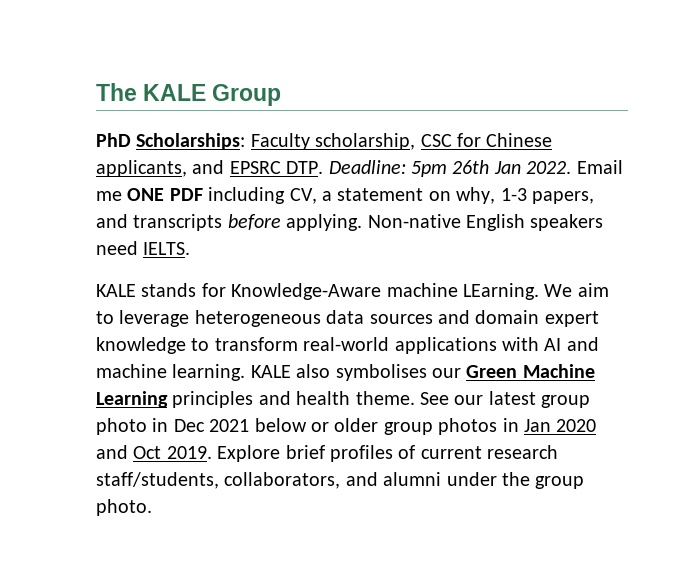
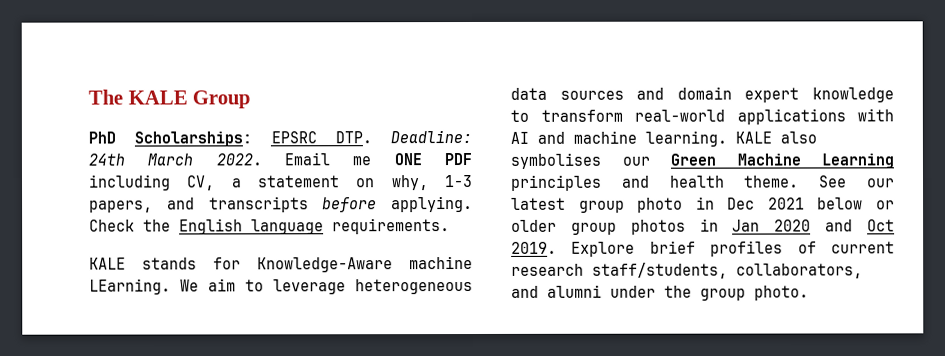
- PhD Scholarships: Faculty scholarship, CSC for Chinese applicants, and EPSRC DTP. Deadline: 5pm 26th Jan 2022.
+ PhD Scholarships: EPSRC DTP. Deadline: 24th March 2022.
- Non-native English speakers need IELTS.
+ Check the English language requirements.

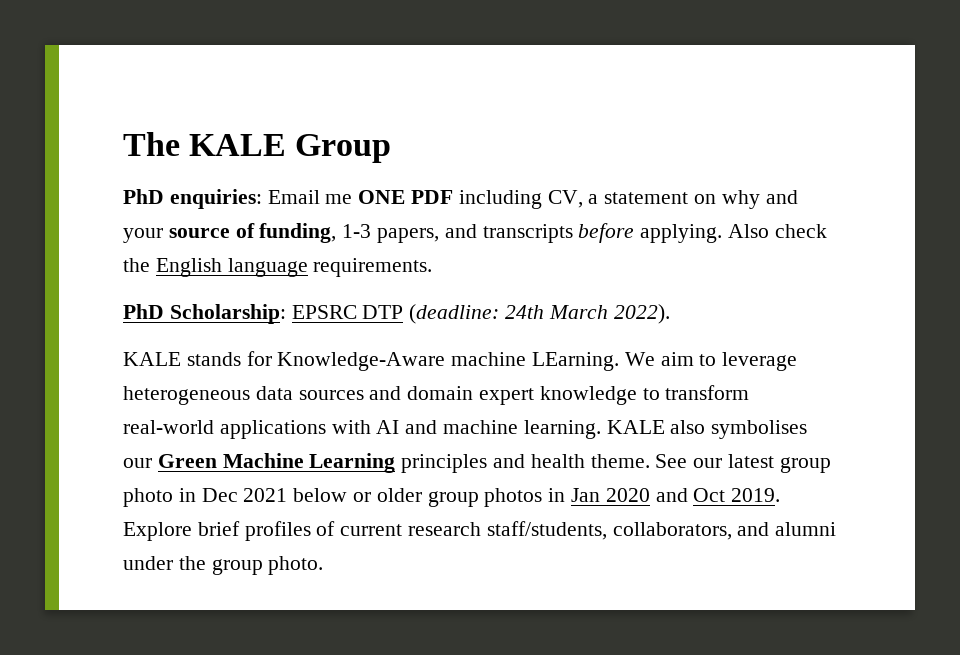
- PhD Scholarships: EPSRC DTP. Deadline: 24th March 2022. Email me ONE PDF including CV, a statement on why, 1-3 papers, and transcripts before applying.
+ PhD enquiries: Email me ONE PDF including CV, a statement on why and your source of funding, 1-3 papers, and transcripts before applying.
- Check the English language requirements.
+ Also check the English language requirements.
+ PhD Scholarship: EPSRC DTP (deadline: 24th March 2022).

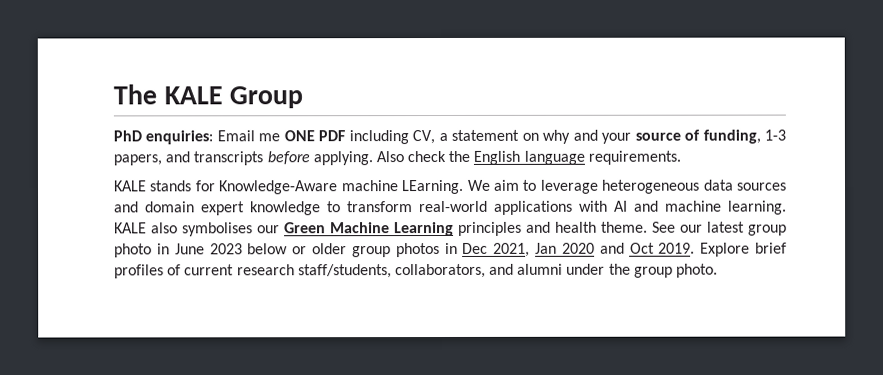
- PhD Scholarship: EPSRC DTP (deadline: 24th March 2022).
- See our latest group photo in Dec 2021 below or older group photos in Jan 2020 and Oct 2019.
+ See our latest group photo in June 2023 below or older group photos in Dec 2021, Jan 2020 and Oct 2019.

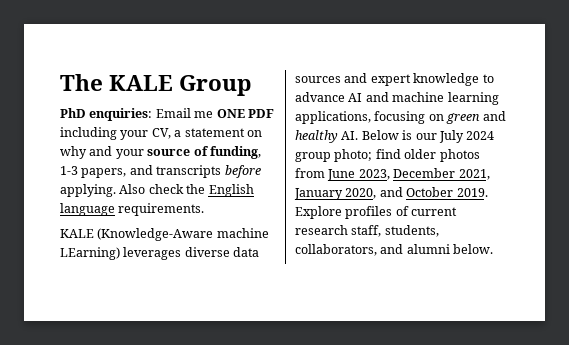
- PhD enquiries: Email me ONE PDF including CV, a statement on why and your source of funding, 1-3 papers, and transcripts before applying.
+ PhD enquiries: Email me ONE PDF including your CV, a statement on why and your source of funding, 1-3 papers, and transcripts before applying.
- KALE stands for Knowledge-Aware machine LEarning. We aim to leverage heterogeneous data sources and domain expert knowledge to transform real-world applications with AI and machine learning. KALE also symbolises our Green Machine Learning principles and health theme. See our latest group photo in June 2023 below or older group photos in Dec 2021, Jan 2020 and Oct 2019.
+ KALE (Knowledge-Aware machine LEarning) leverages diverse data sources and expert knowledge to advance AI and machine learning applications, focusing on green and healthy AI. Below is our July 2024 group photo; find older photos from June 2023, December 2021, January 2020, and October 2019.
- Explore brief profiles of current research staff/students, collaborators, and alumni under the group photo.
+ Explore profiles of current research staff, students, collaborators, and alumni below.

